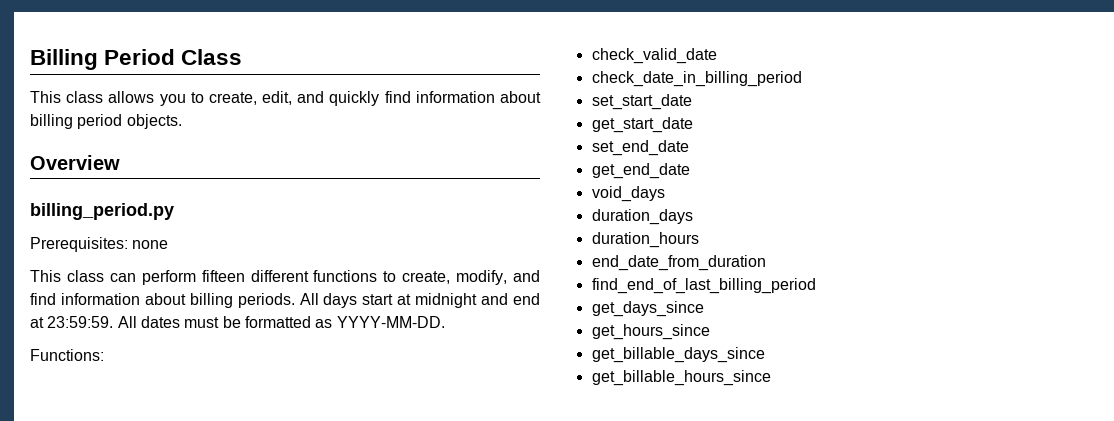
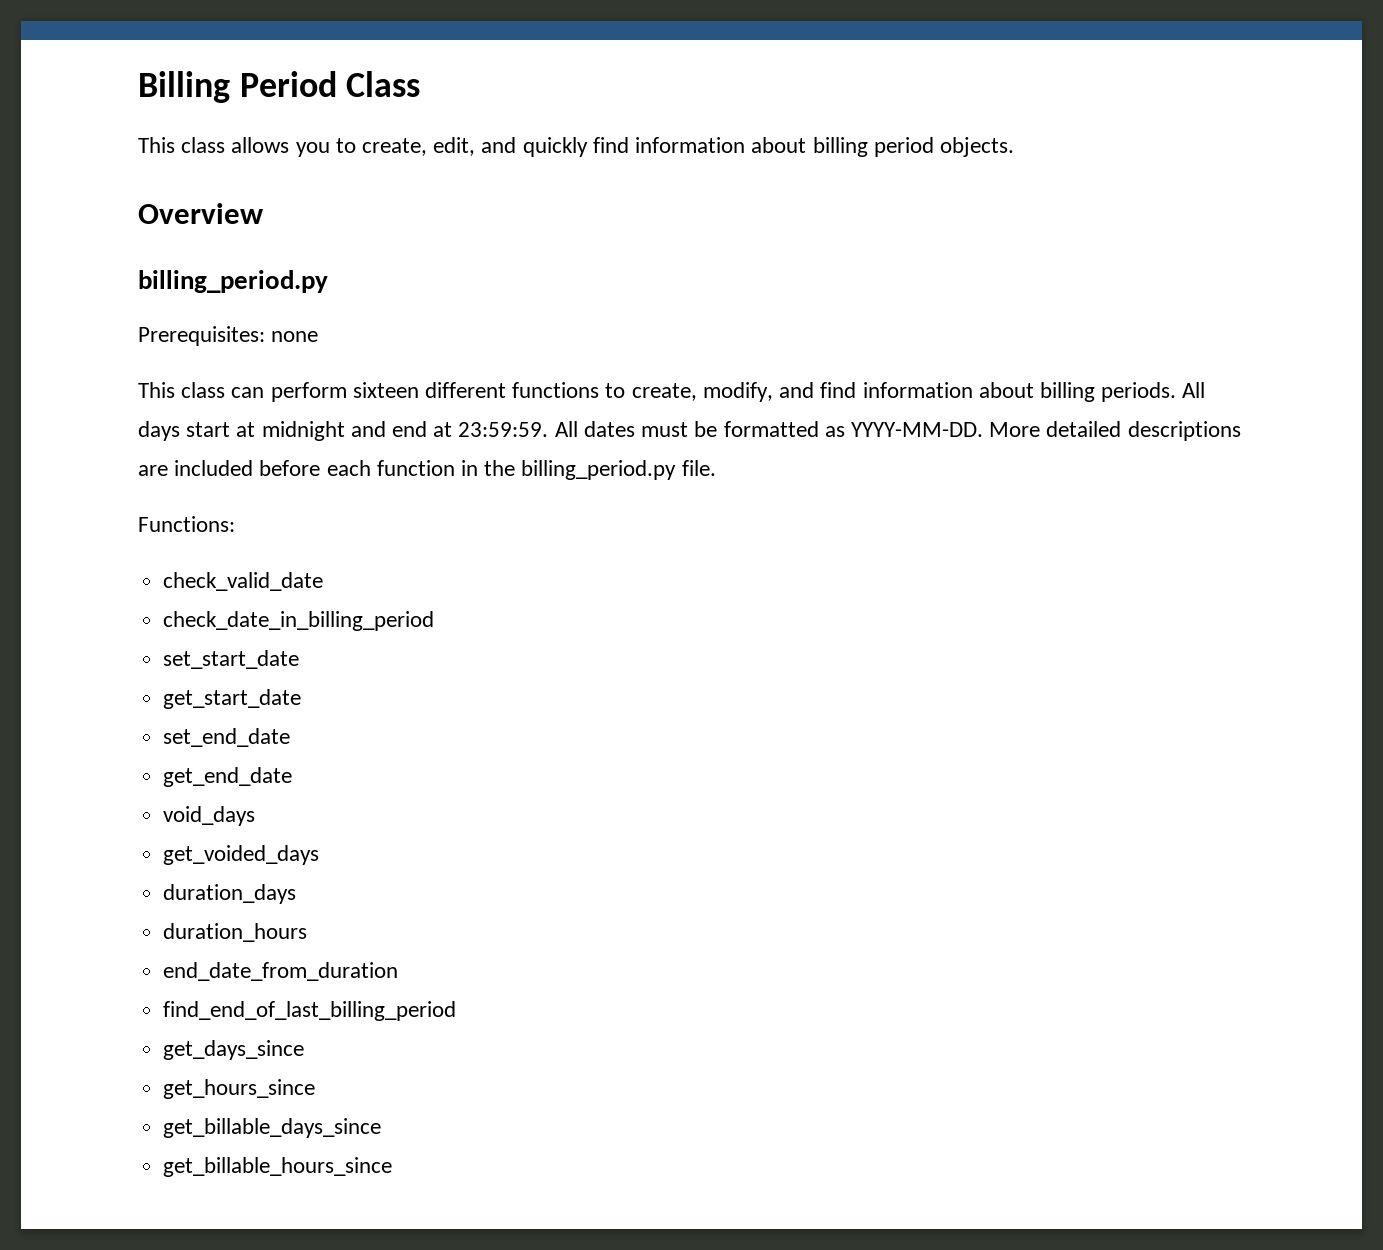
- This class can perform fifteen different functions to create, modify, and find information about billing periods.
+ This class can perform sixteen different functions to create, modify, and find information about billing periods.
+ More detailed descriptions are included before each function in the billing_period.py file.
+ get_voided_days

